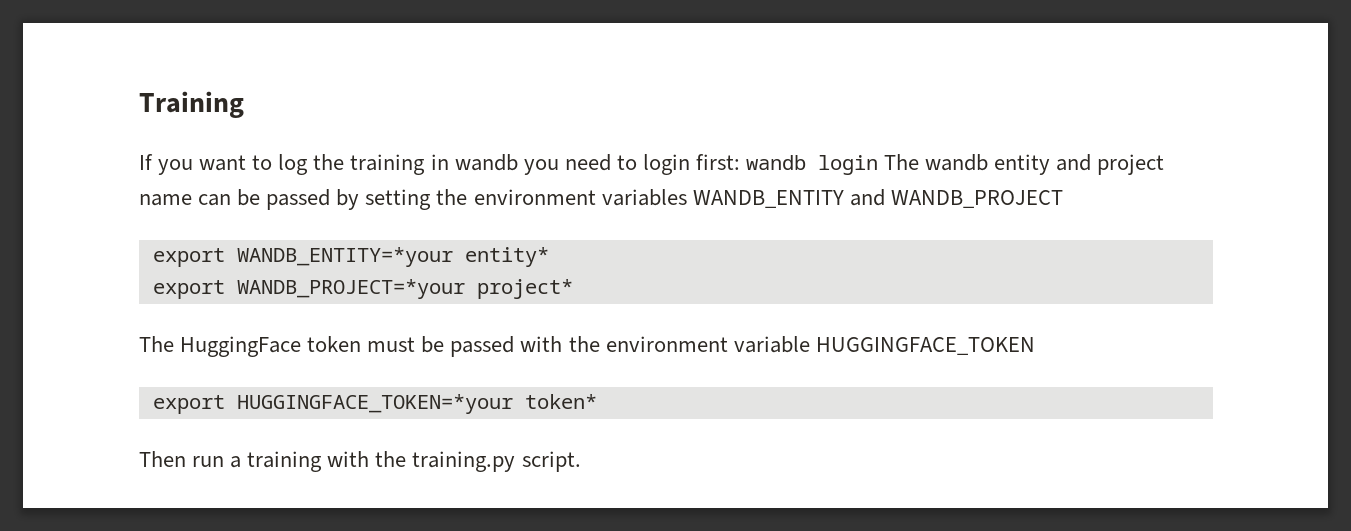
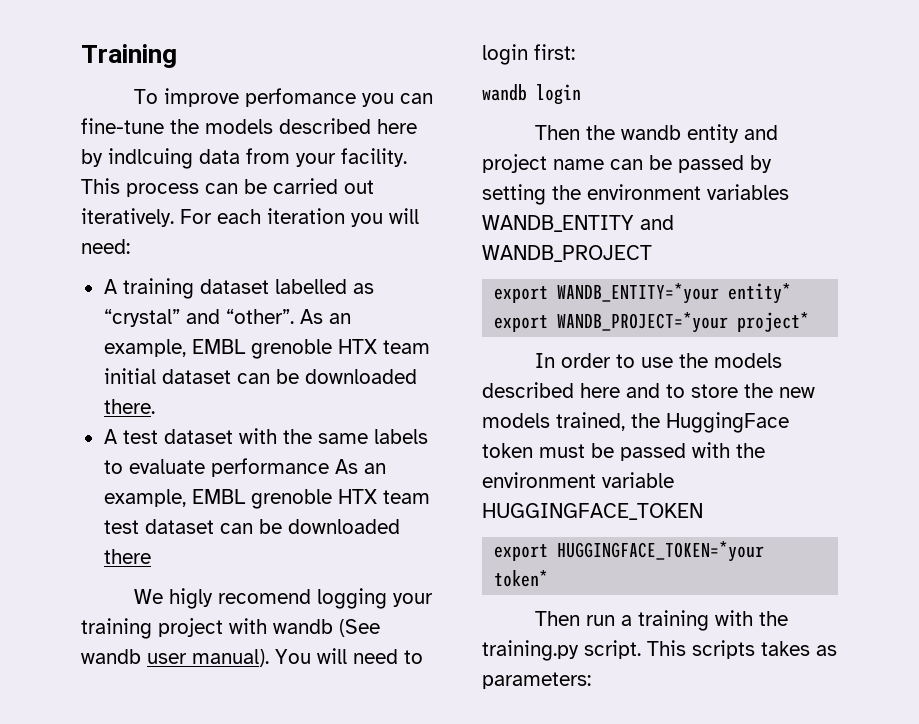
- If you want to log the training in wandb you need to login first: wandb login The wandb entity and project name can be passed by setting the environment variables WANDB_ENTITY and WANDB_PROJECT
+ To improve perfomance you can fine-tune the models described here by indlcuing data from your facility. This process can be carried out iteratively. For each iteration you will need:
+ A training dataset labelled as “crystal” and “other”. As an example, EMBL grenoble HTX team initial dataset can be downloaded there.
+ A test dataset with the same labels to evaluate performance As an example, EMBL grenoble HTX team test dataset can be downloaded there
+ We higly recomend logging your training project with wandb (See wandb user manual). You will need to login first:
+ wandb login
+ Then the wandb entity and project name can be passed by setting the environment variables WANDB_ENTITY and WANDB_PROJECT
- The HuggingFace token must be passed with the environment variable HUGGINGFACE_TOKEN
+ In order to use the models described here and to store the new models trained, the HuggingFace token must be passed with the environment variable HUGGINGFACE_TOKEN
+ This scripts takes as parameters:

